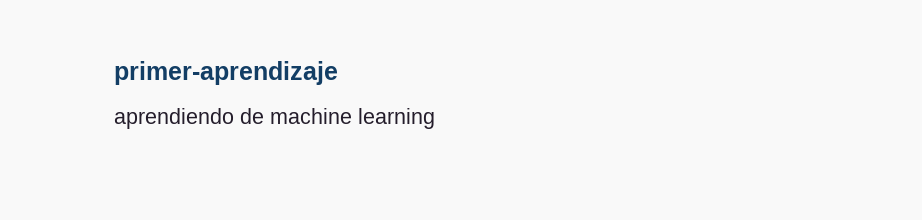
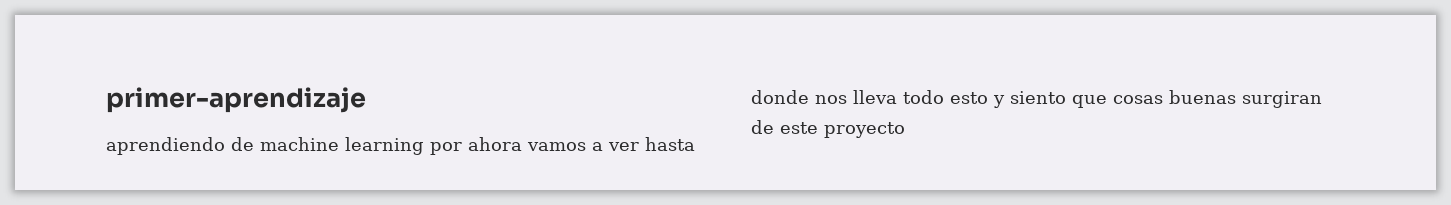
- aprendiendo de machine learning
+ aprendiendo de machine learning por ahora vamos a ver hasta donde nos lleva todo esto y siento que cosas buenas surgiran de este proyecto

